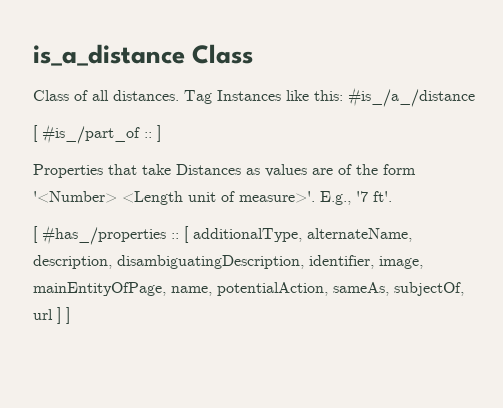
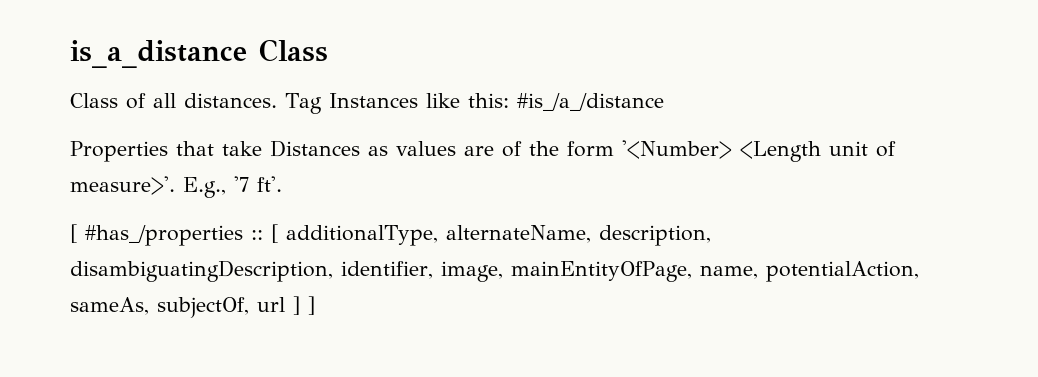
- [ #is_/part_of :: ]

